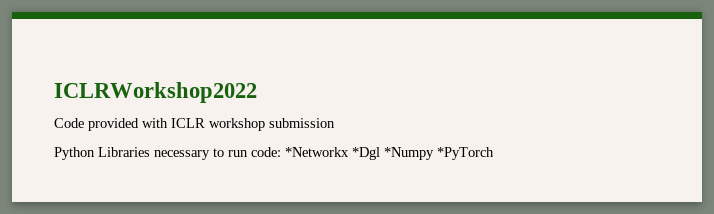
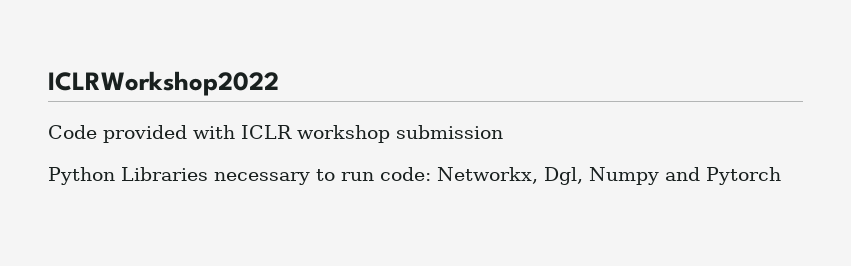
- Python Libraries necessary to run code: *Networkx *Dgl *Numpy *PyTorch
+ Python Libraries necessary to run code: Networkx, Dgl, Numpy and Pytorch

